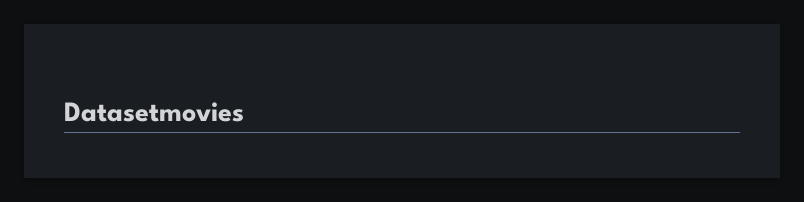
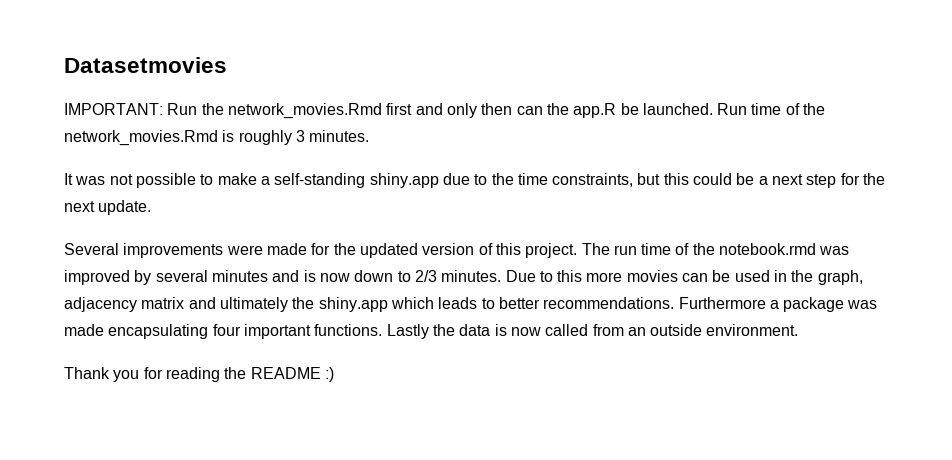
+ IMPORTANT: Run the network_movies.Rmd first and only then can the app.R be launched. Run time of the network_movies.Rmd is roughly 3 minutes.
+ It was not possible to make a self-standing shiny.app due to the time constraints, but this could be a next step for the next update.
+ Several improvements were made for the updated version of this project. The run time of the notebook.rmd was improved by several minutes and is now down to 2/3 minutes. Due to this more movies can be used in the graph, adjacency matrix and ultimately the shiny.app which leads to better recommendations. Furthermore a package was made encapsulating four important functions. Lastly the data is now called from an outside environment.
+ Thank you for reading the README :)

